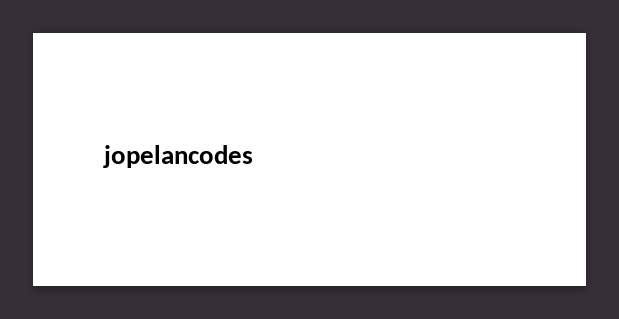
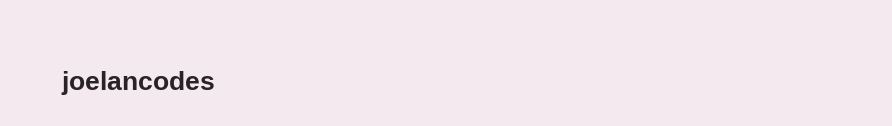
- jopelancodes
+ joelancodes

